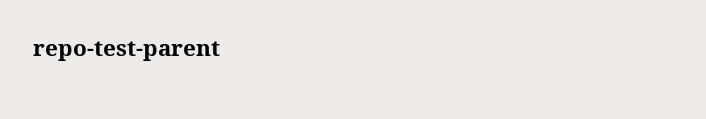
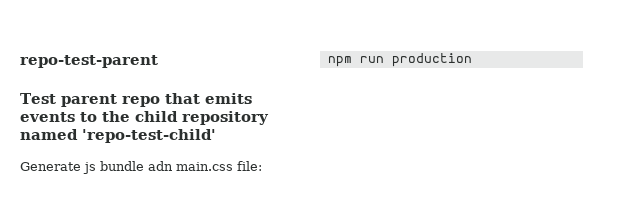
+ Test parent repo that emits events to the child repository named 'repo-test-child'
+ Generate js bundle adn main.css file:
+ npm run production

